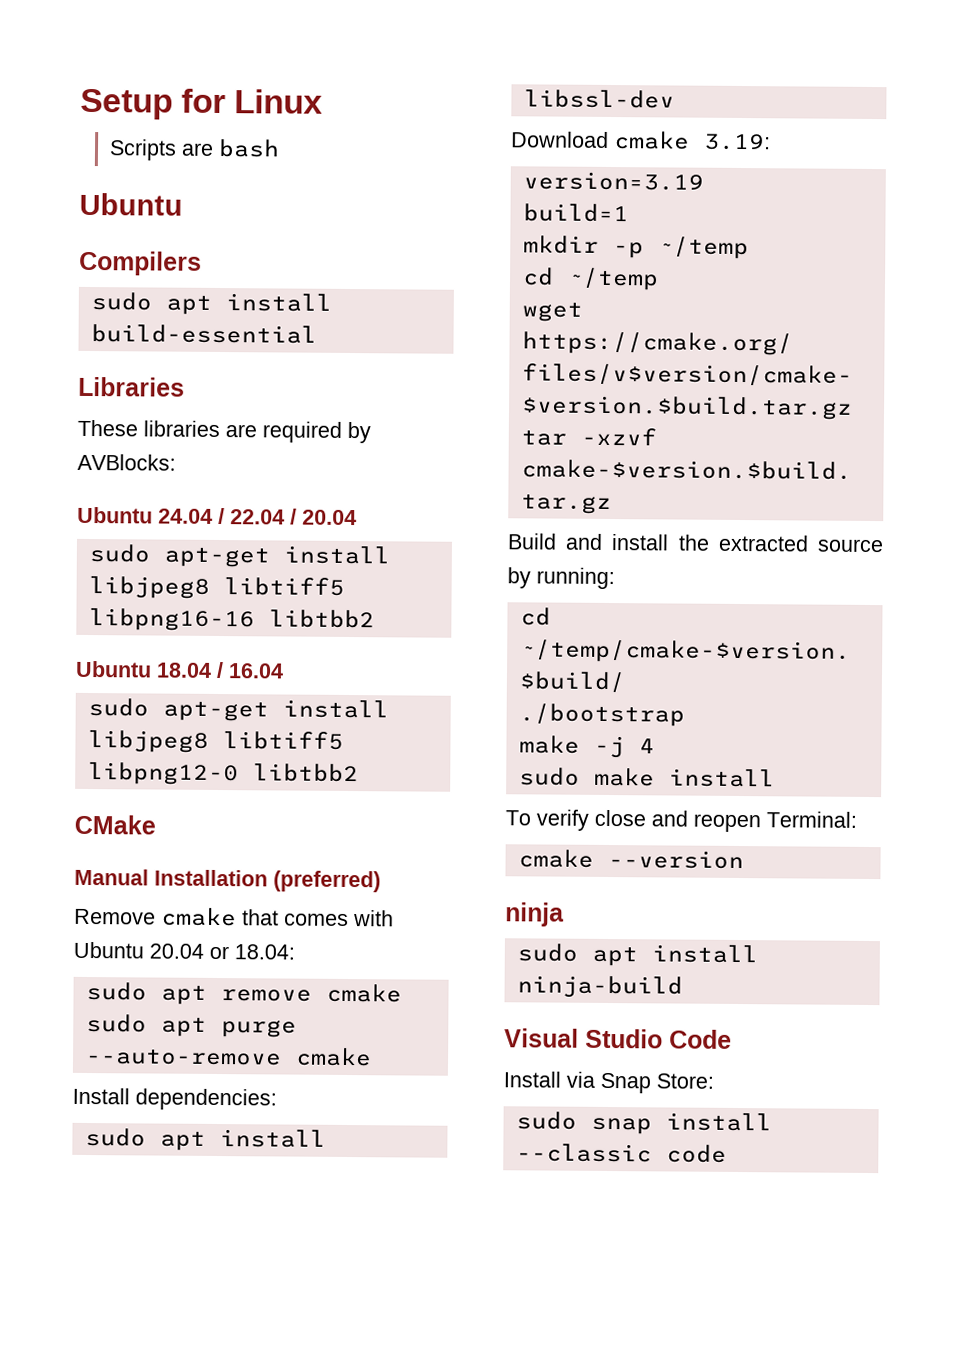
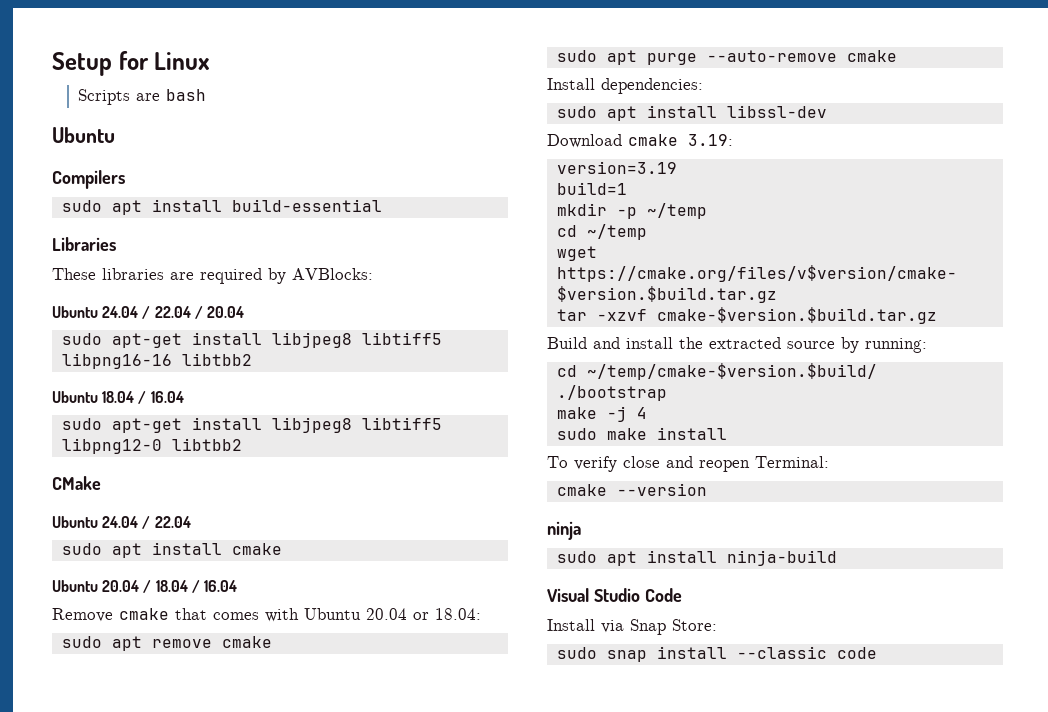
  CMake
- Manual Installation (preferred)
+ Ubuntu 24.04 / 22.04
+ sudo apt install cmake
+ Ubuntu 20.04 / 18.04 / 16.04

